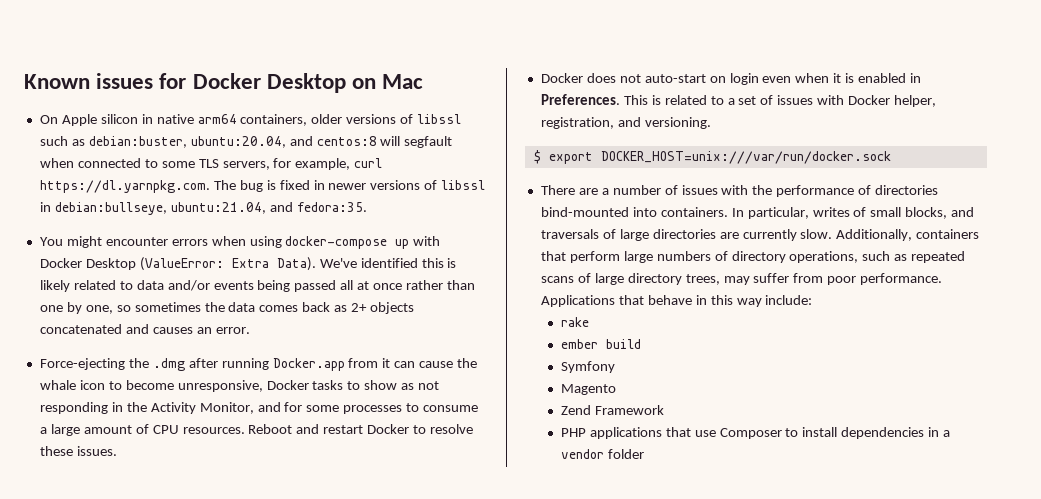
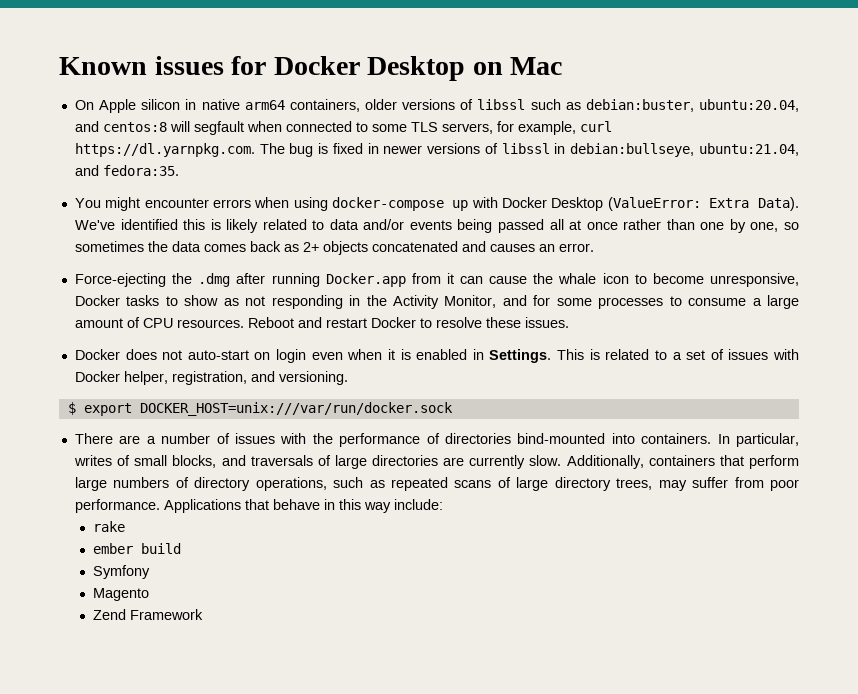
- Docker does not auto-start on login even when it is enabled in Preferences.
+ Docker does not auto-start on login even when it is enabled in Settings.
- PHP applications that use Composer to install dependencies in a vendor folder

